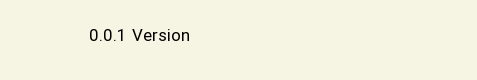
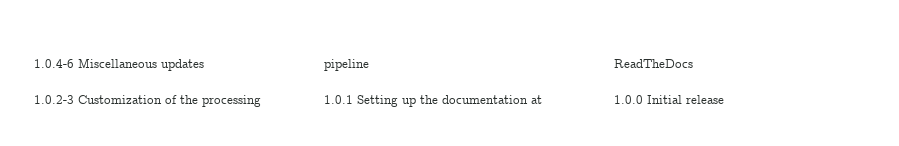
- 0.0.1 Version
+ 1.0.4-6 Miscellaneous updates
+ 1.0.2-3 Customization of the processing pipeline
+ 1.0.1 Setting up the documentation at ReadTheDocs
+ 1.0.0 Initial release

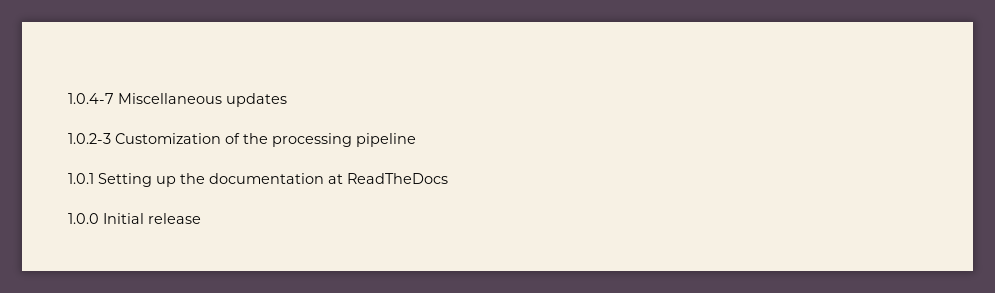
- 1.0.4-6 Miscellaneous updates
+ 1.0.4-7 Miscellaneous updates

